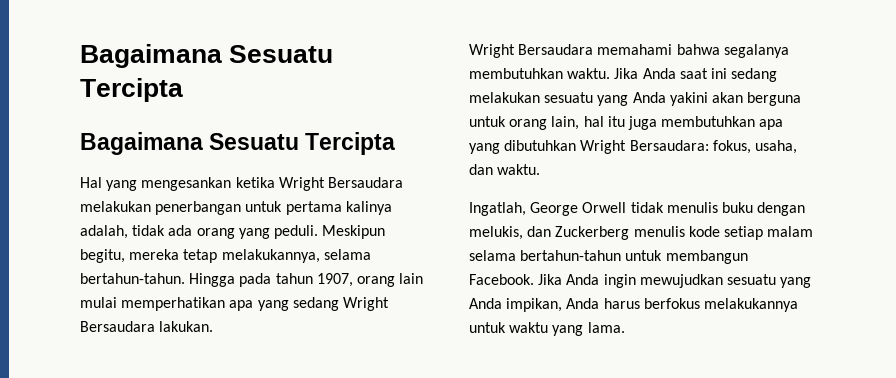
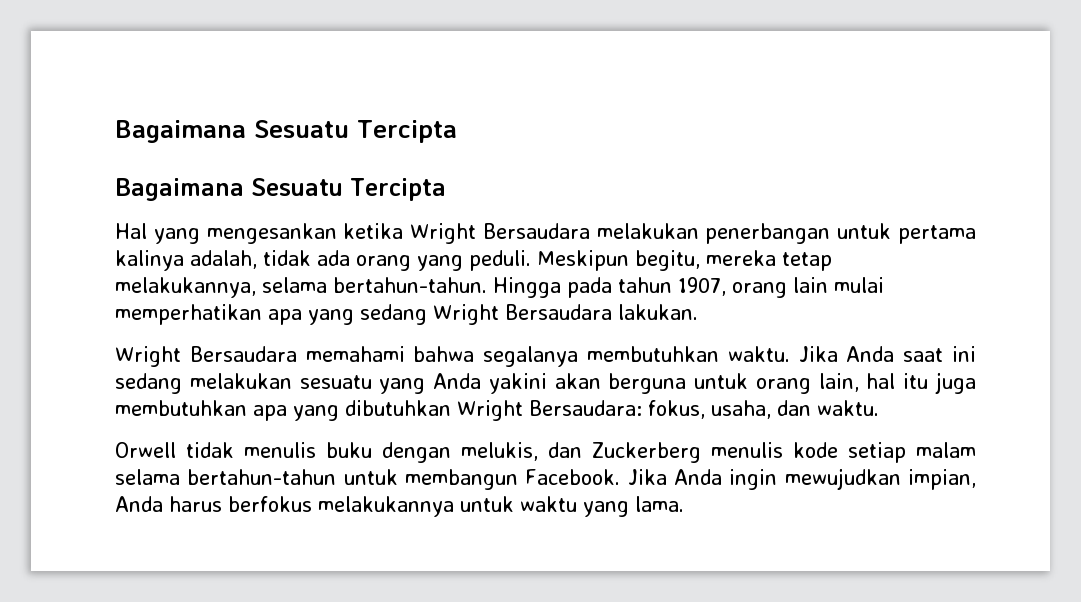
- Ingatlah, George Orwell tidak menulis buku dengan melukis, dan Zuckerberg menulis kode setiap malam selama bertahun-tahun untuk membangun Facebook.
+ Orwell tidak menulis buku dengan melukis, dan Zuckerberg menulis kode setiap malam selama bertahun-tahun untuk membangun Facebook.
- Jika Anda ingin mewujudkan sesuatu yang Anda impikan, Anda harus berfokus melakukannya untuk waktu yang lama.
+ Jika Anda ingin mewujudkan impian, Anda harus berfokus melakukannya untuk waktu yang lama.

